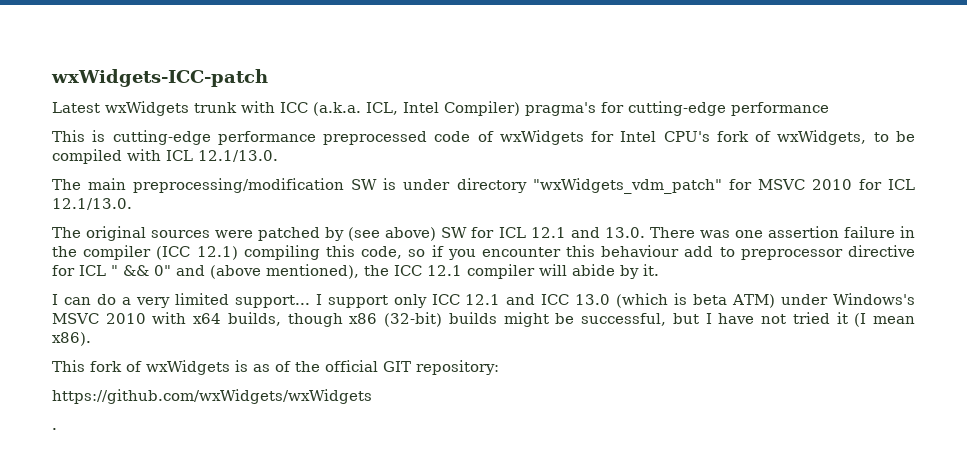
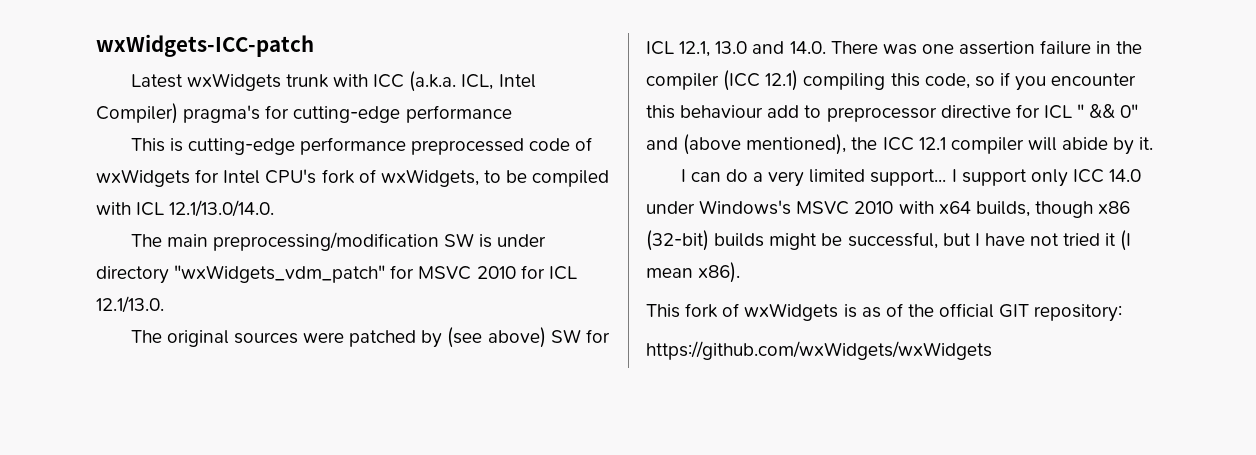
- This is cutting-edge performance preprocessed code of wxWidgets for Intel CPU's fork of wxWidgets, to be compiled with ICL 12.1/13.0.
+ This is cutting-edge performance preprocessed code of wxWidgets for Intel CPU's fork of wxWidgets, to be compiled with ICL 12.1/13.0/14.0.
- The original sources were patched by (see above) SW for ICL 12.1 and 13.0. There was one assertion failure in the compiler (ICC 12.1) compiling this code, so if you encounter this behaviour add to preprocessor directive for ICL " && 0" and (above mentioned), the ICC 12.1 compiler will abide by it.
+ The original sources were patched by (see above) SW for ICL 12.1, 13.0 and 14.0. There was one assertion failure in the compiler (ICC 12.1) compiling this code, so if you encounter this behaviour add to preprocessor directive for ICL " && 0" and (above mentioned), the ICC 12.1 compiler will abide by it.
- I support only ICC 12.1 and ICC 13.0 (which is beta ATM) under Windows's MSVC 2010 with x64 builds, though x86 (32-bit) builds might be successful, but I have not tried it (I mean x86).
+ I support only ICC 14.0 under Windows's MSVC 2010 with x64 builds, though x86 (32-bit) builds might be successful, but I have not tried it (I mean x86).
- .

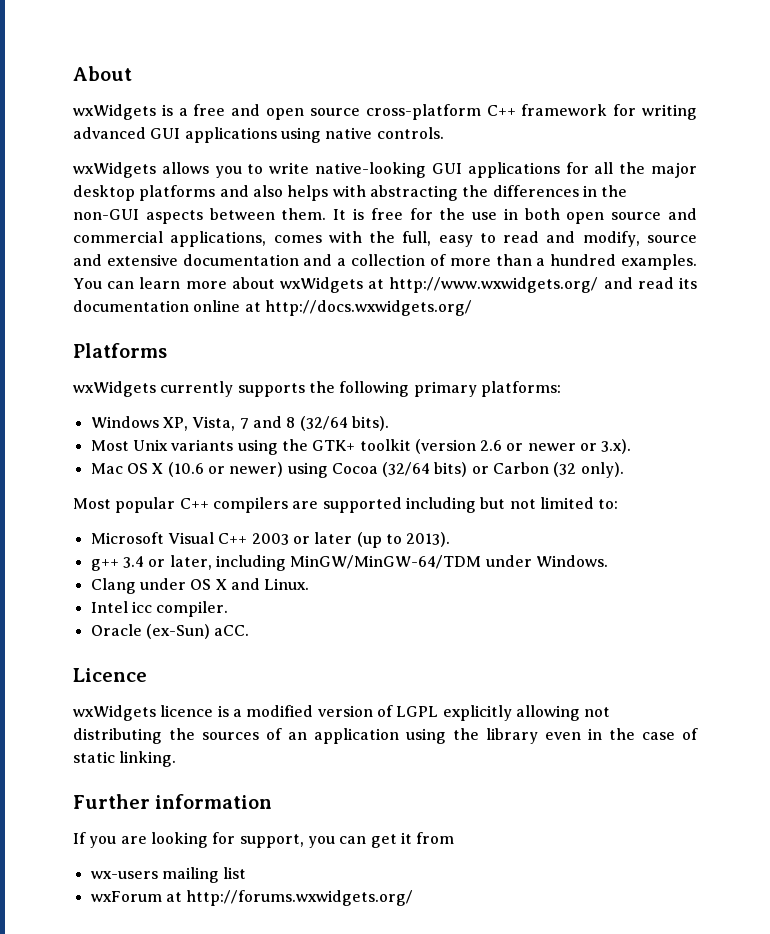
- wxWidgets-ICC-patch
- Latest wxWidgets trunk with ICC (a.k.a. ICL, Intel Compiler) pragma's for cutting-edge performance
- This is cutting-edge performance preprocessed code of wxWidgets for Intel CPU's fork of wxWidgets, to be compiled with ICL 12.1/13.0/14.0.
- The main preprocessing/modification SW is under directory "wxWidgets_vdm_patch" for MSVC 2010 for ICL 12.1/13.0.
- The original sources were patched by (see above) SW for ICL 12.1, 13.0 and 14.0. There was one assertion failure in the compiler (ICC 12.1) compiling this code, so if you encounter this behaviour add to preprocessor directive for ICL " && 0" and (above mentioned), the ICC 12.1 compiler will abide by it.
- I can do a very limited support... I support only ICC 14.0 under Windows's MSVC 2010 with x64 builds, though x86 (32-bit) builds might be successful, but I have not tried it (I mean x86).
- This fork of wxWidgets is as of the official GIT repository:
- https://github.com/wxWidgets/wxWidgets
+ About
+ wxWidgets is a free and open source cross-platform C++ framework for writing advanced GUI applications using native controls.
+ wxWidgets allows you to write native-looking GUI applications for all the major desktop platforms and also helps with abstracting the differences in the non-GUI aspects between them. It is free for the use in both open source and commercial applications, comes with the full, easy to read and modify, source and extensive documentation and a collection of more than a hundred examples. You can learn more about wxWidgets at http://www.wxwidgets.org/ and read its documentation online at http://docs.wxwidgets.org/
+ Platforms
+ wxWidgets currently supports the following primary platforms:
+ Windows XP, Vista, 7 and 8 (32/64 bits).
+ Most Unix variants using the GTK+ toolkit (version 2.6 or newer or 3.x).
+ Mac OS X (10.6 or newer) using Cocoa (32/64 bits) or Carbon (32 only).
+ Most popular C++ compilers are supported including but not limited to:
+ Microsoft Visual C++ 2003 or later (up to 2013).
+ g++ 3.4 or later, including MinGW/MinGW-64/TDM under Windows.
+ Clang under OS X and Linux.
+ Intel icc compiler.
+ Oracle (ex-Sun) aCC.
+ Licence
+ wxWidgets licence is a modified version of LGPL explicitly allowing not distributing the sources of an application using the library even in the case of static linking.
+ Further information
+ If you are looking for support, you can get it from
+ wx-users mailing list
+ wxForum at http://forums.wxwidgets.org/

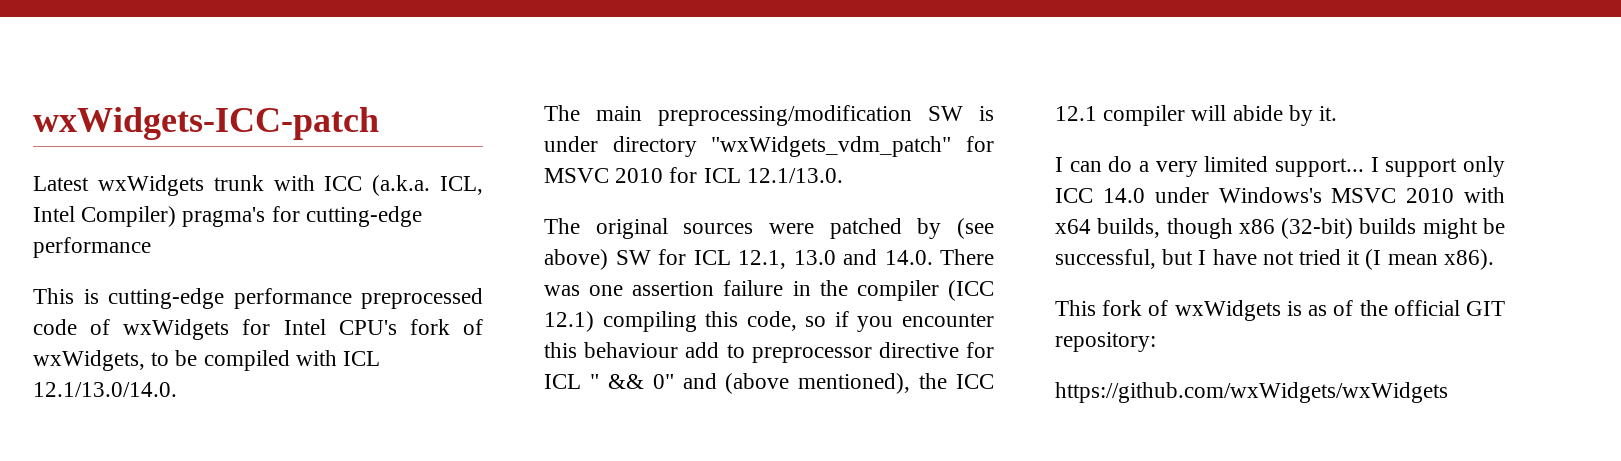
- About
- wxWidgets is a free and open source cross-platform C++ framework for writing advanced GUI applications using native controls.
- wxWidgets allows you to write native-looking GUI applications for all the major desktop platforms and also helps with abstracting the differences in the non-GUI aspects between them. It is free for the use in both open source and commercial applications, comes with the full, easy to read and modify, source and extensive documentation and a collection of more than a hundred examples. You can learn more about wxWidgets at http://www.wxwidgets.org/ and read its documentation online at http://docs.wxwidgets.org/
- Platforms
- wxWidgets currently supports the following primary platforms:
- Windows XP, Vista, 7 and 8 (32/64 bits).
- Most Unix variants using the GTK+ toolkit (version 2.6 or newer or 3.x).
- Mac OS X (10.6 or newer) using Cocoa (32/64 bits) or Carbon (32 only).
- Most popular C++ compilers are supported including but not limited to:
- Microsoft Visual C++ 2003 or later (up to 2013).
- g++ 3.4 or later, including MinGW/MinGW-64/TDM under Windows.
- Clang under OS X and Linux.
- Intel icc compiler.
- Oracle (ex-Sun) aCC.
- Licence
- wxWidgets licence is a modified version of LGPL explicitly allowing not distributing the sources of an application using the library even in the case of static linking.
- Further information
- If you are looking for support, you can get it from
- wx-users mailing list
- wxForum at http://forums.wxwidgets.org/
+ wxWidgets-ICC-patch
+ Latest wxWidgets trunk with ICC (a.k.a. ICL, Intel Compiler) pragma's for cutting-edge performance
+ This is cutting-edge performance preprocessed code of wxWidgets for Intel CPU's fork of wxWidgets, to be compiled with ICL 12.1/13.0/14.0.
+ The main preprocessing/modification SW is under directory "wxWidgets_vdm_patch" for MSVC 2010 for ICL 12.1/13.0.
+ The original sources were patched by (see above) SW for ICL 12.1, 13.0 and 14.0. There was one assertion failure in the compiler (ICC 12.1) compiling this code, so if you encounter this behaviour add to preprocessor directive for ICL " && 0" and (above mentioned), the ICC 12.1 compiler will abide by it.
+ I can do a very limited support... I support only ICC 14.0 under Windows's MSVC 2010 with x64 builds, though x86 (32-bit) builds might be successful, but I have not tried it (I mean x86).
+ This fork of wxWidgets is as of the official GIT repository:
+ https://github.com/wxWidgets/wxWidgets

